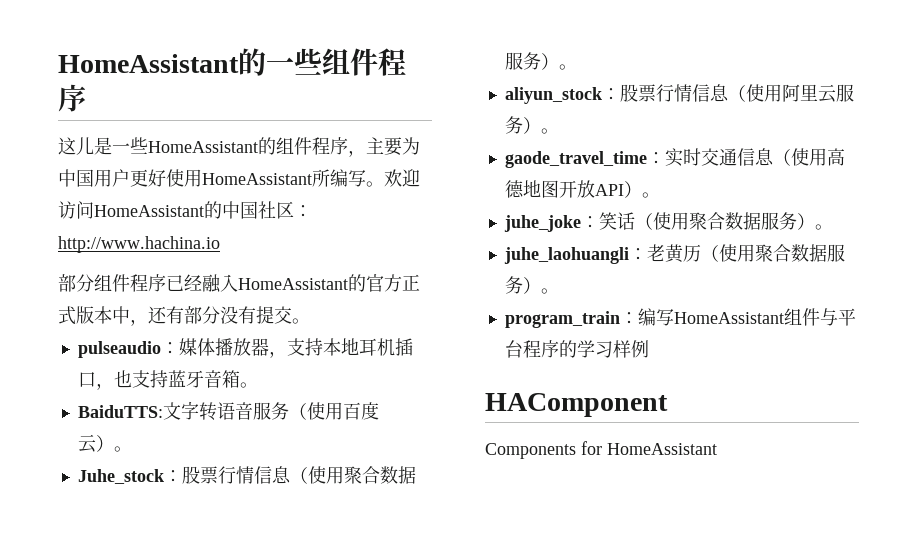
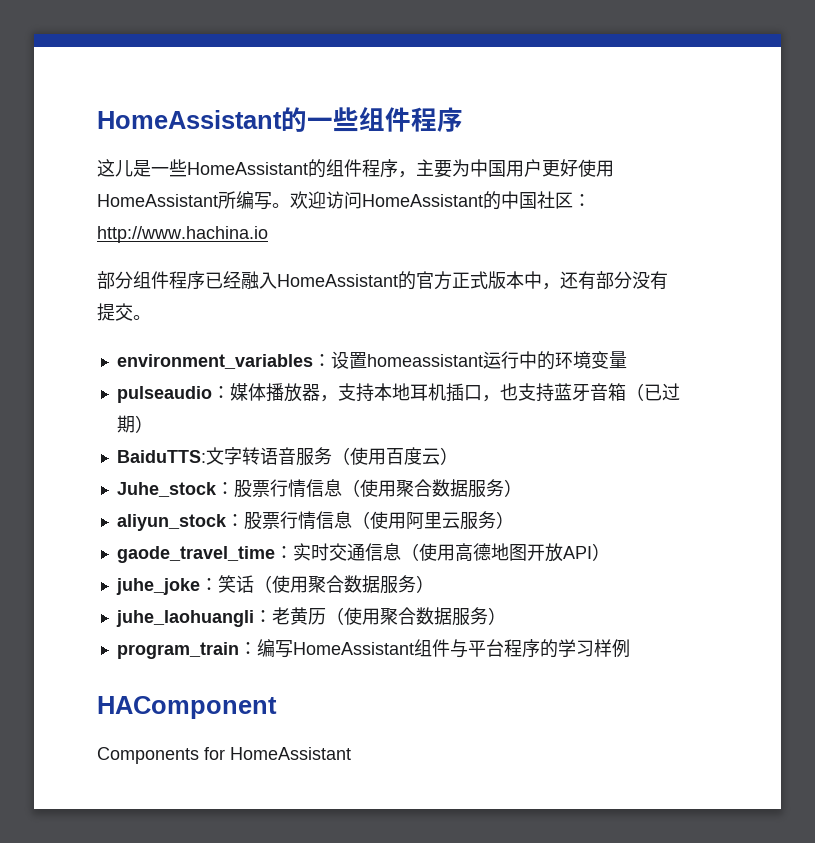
+ environment_variables：设置homeassistant运行中的环境变量
- pulseaudio：媒体播放器，支持本地耳机插口，也支持蓝牙音箱。
+ pulseaudio：媒体播放器，支持本地耳机插口，也支持蓝牙音箱（已过期）
- BaiduTTS:文字转语音服务（使用百度云）。
+ BaiduTTS:文字转语音服务（使用百度云）
- Juhe_stock：股票行情信息（使用聚合数据服务）。
+ Juhe_stock：股票行情信息（使用聚合数据服务）
- aliyun_stock：股票行情信息（使用阿里云服务）。
+ aliyun_stock：股票行情信息（使用阿里云服务）
- gaode_travel_time：实时交通信息（使用高德地图开放API）。
+ gaode_travel_time：实时交通信息（使用高德地图开放API）
- juhe_joke：笑话（使用聚合数据服务）。
+ juhe_joke：笑话（使用聚合数据服务）
- juhe_laohuangli：老黄历（使用聚合数据服务）。
+ juhe_laohuangli：老黄历（使用聚合数据服务）

